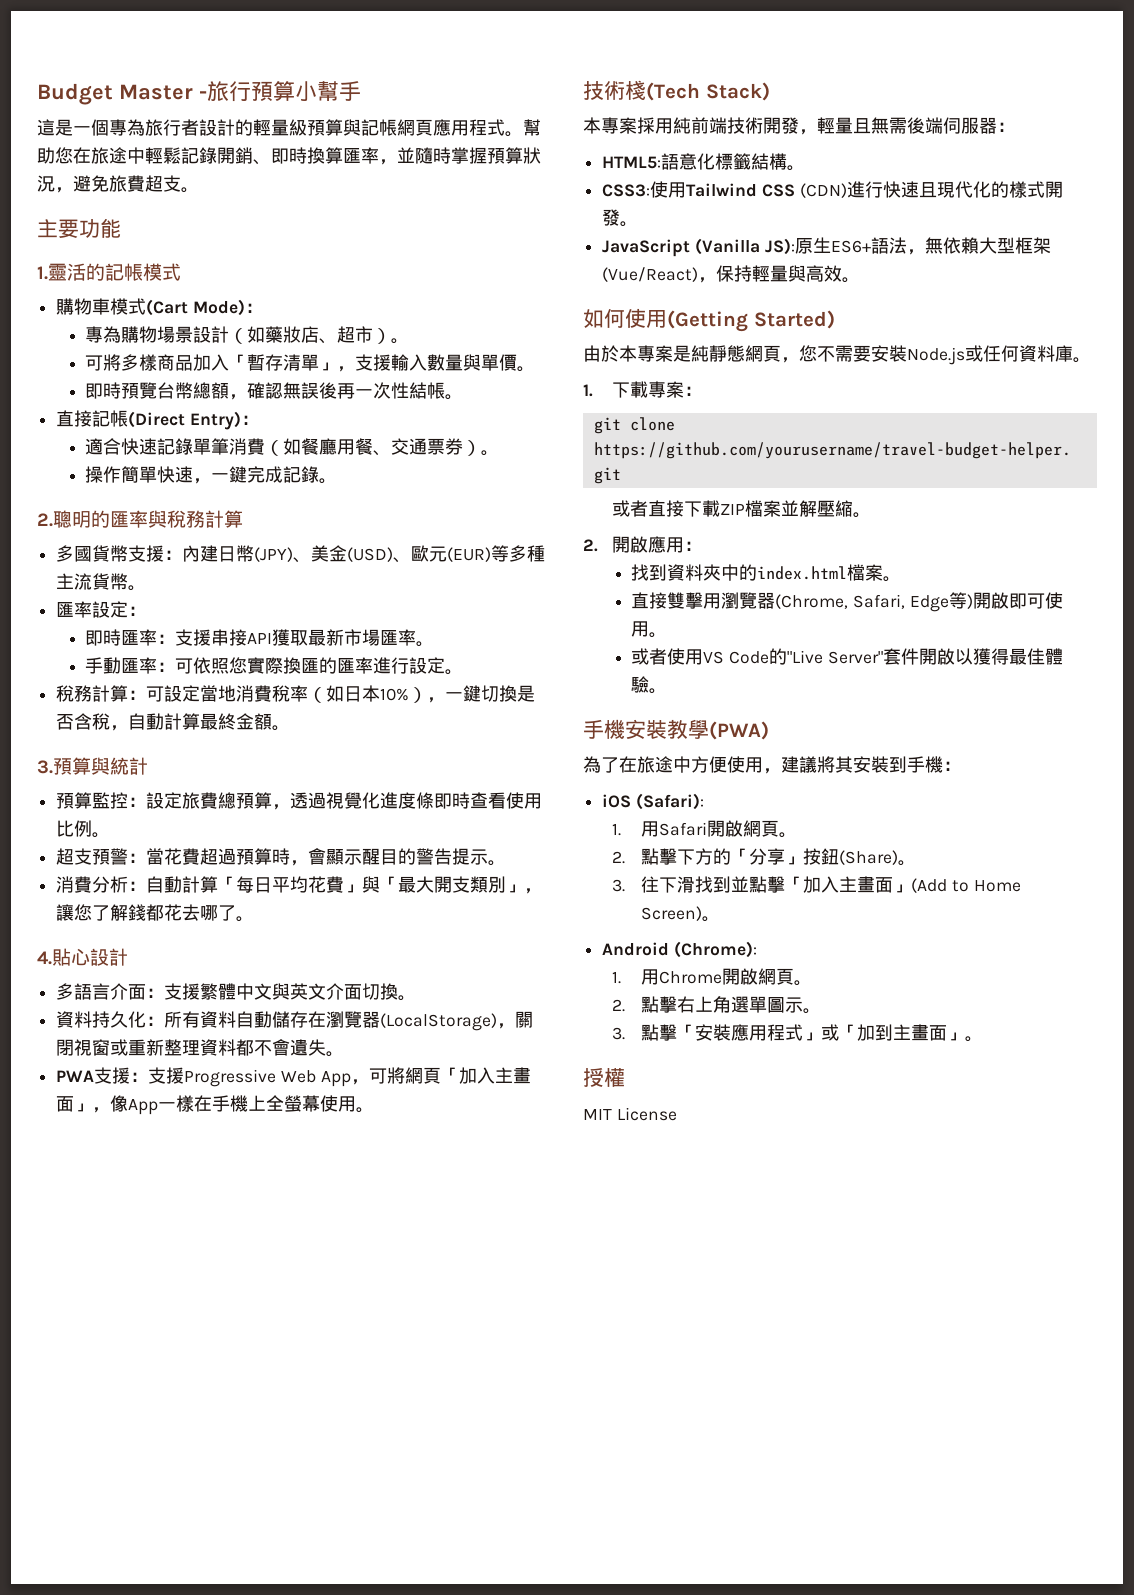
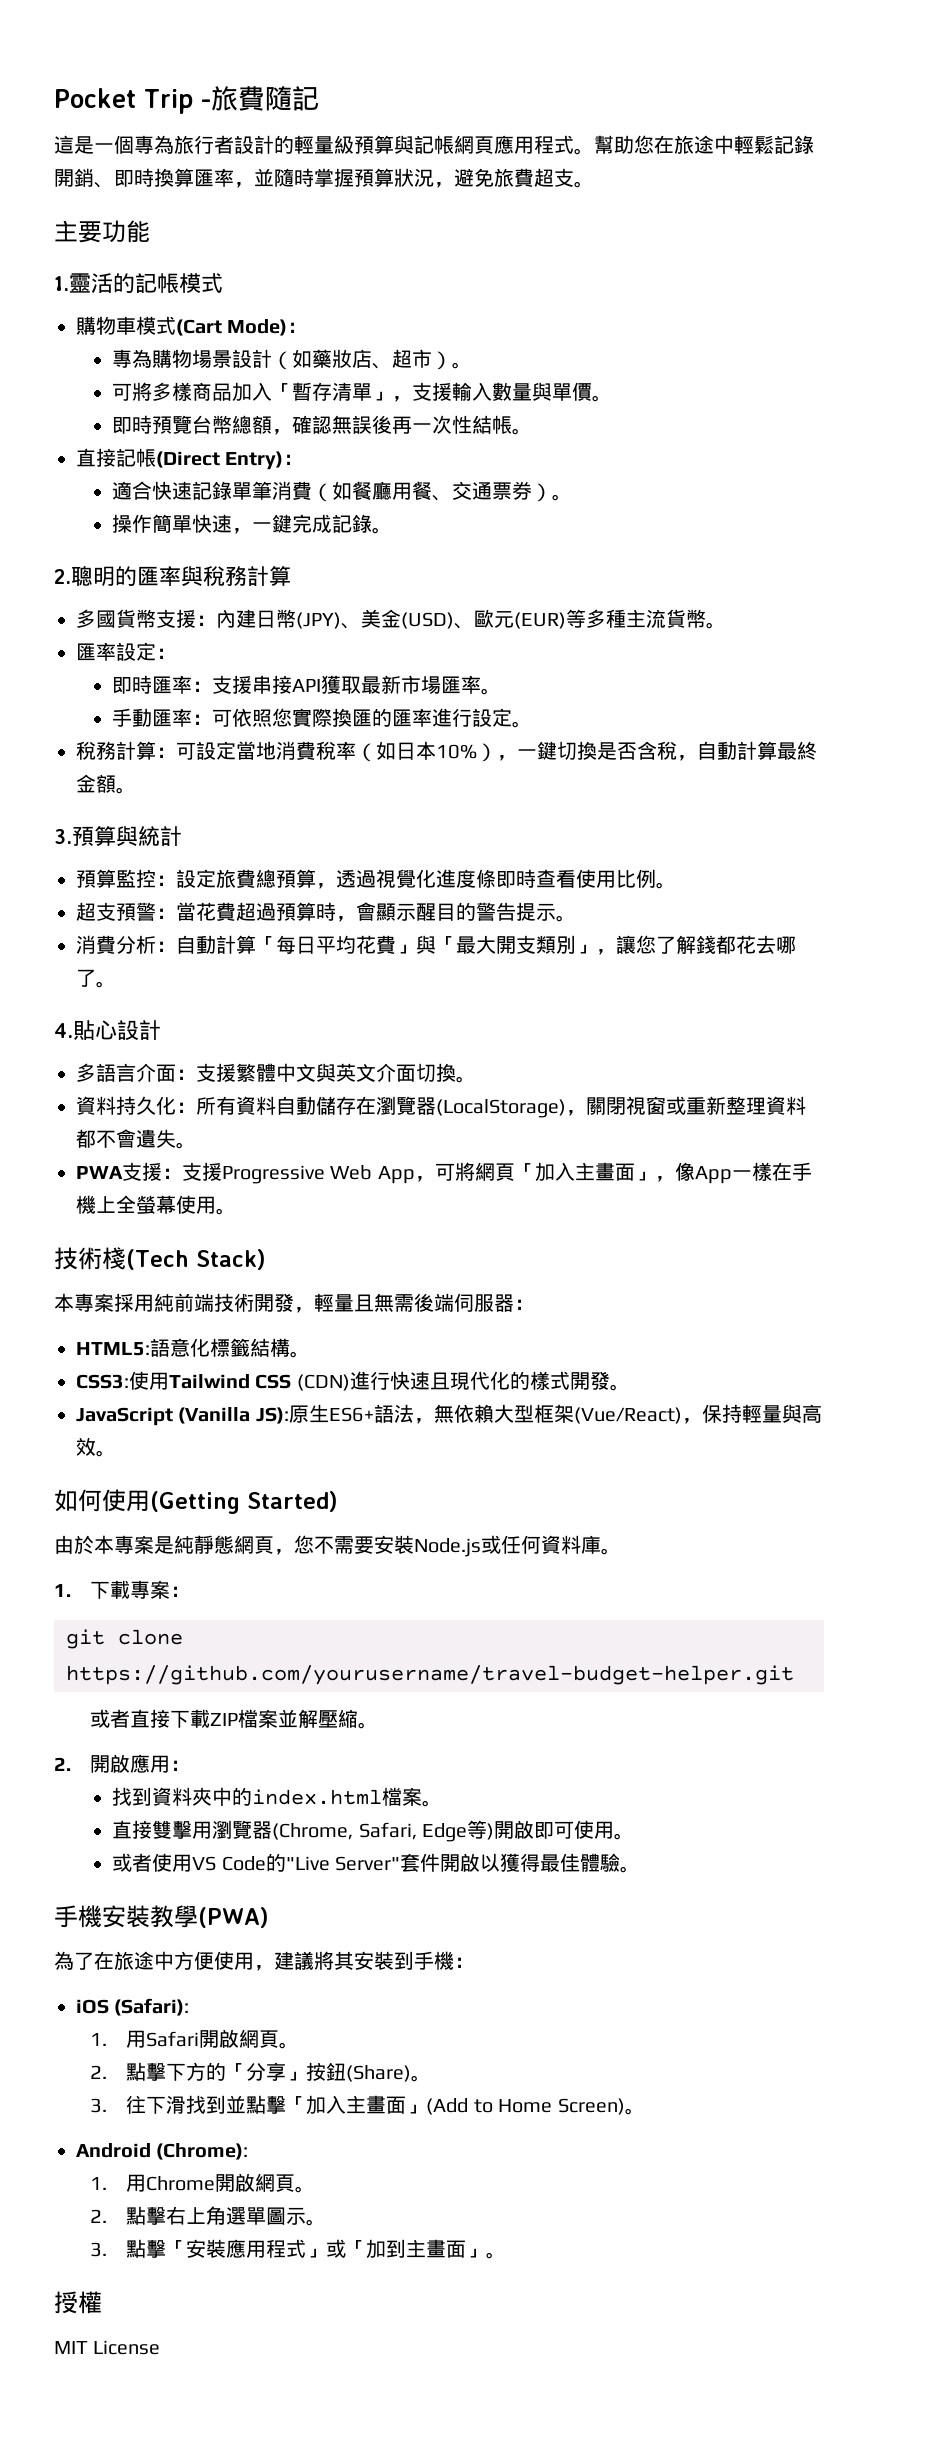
- Budget Master -旅行預算小幫手
+ Pocket Trip -旅費隨記

